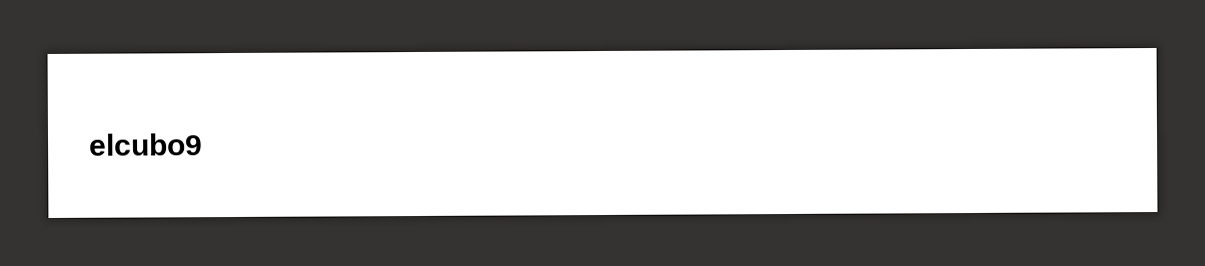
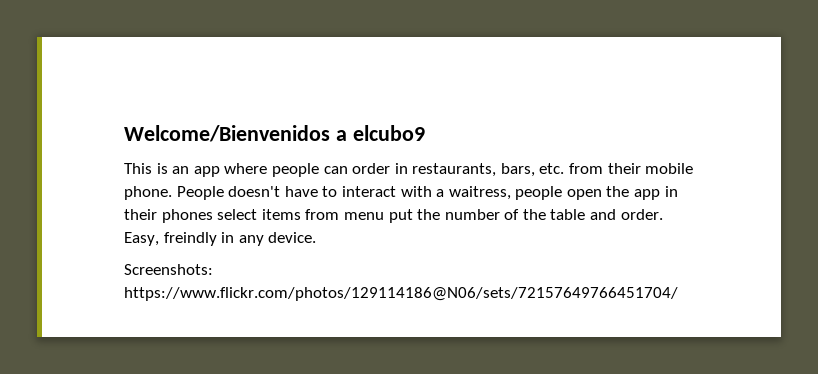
- elcubo9
+ Welcome/Bienvenidos a elcubo9
+ This is an app where people can order in restaurants, bars, etc. from their mobile phone. People doesn't have to interact with a waitress, people open the app in their phones select items from menu put the number of the table and order. Easy, freindly in any device.
+ Screenshots: https://www.flickr.com/photos/129114186@N06/sets/72157649766451704/

